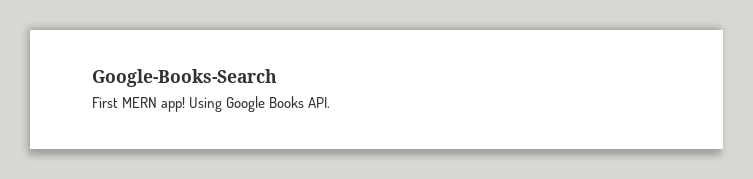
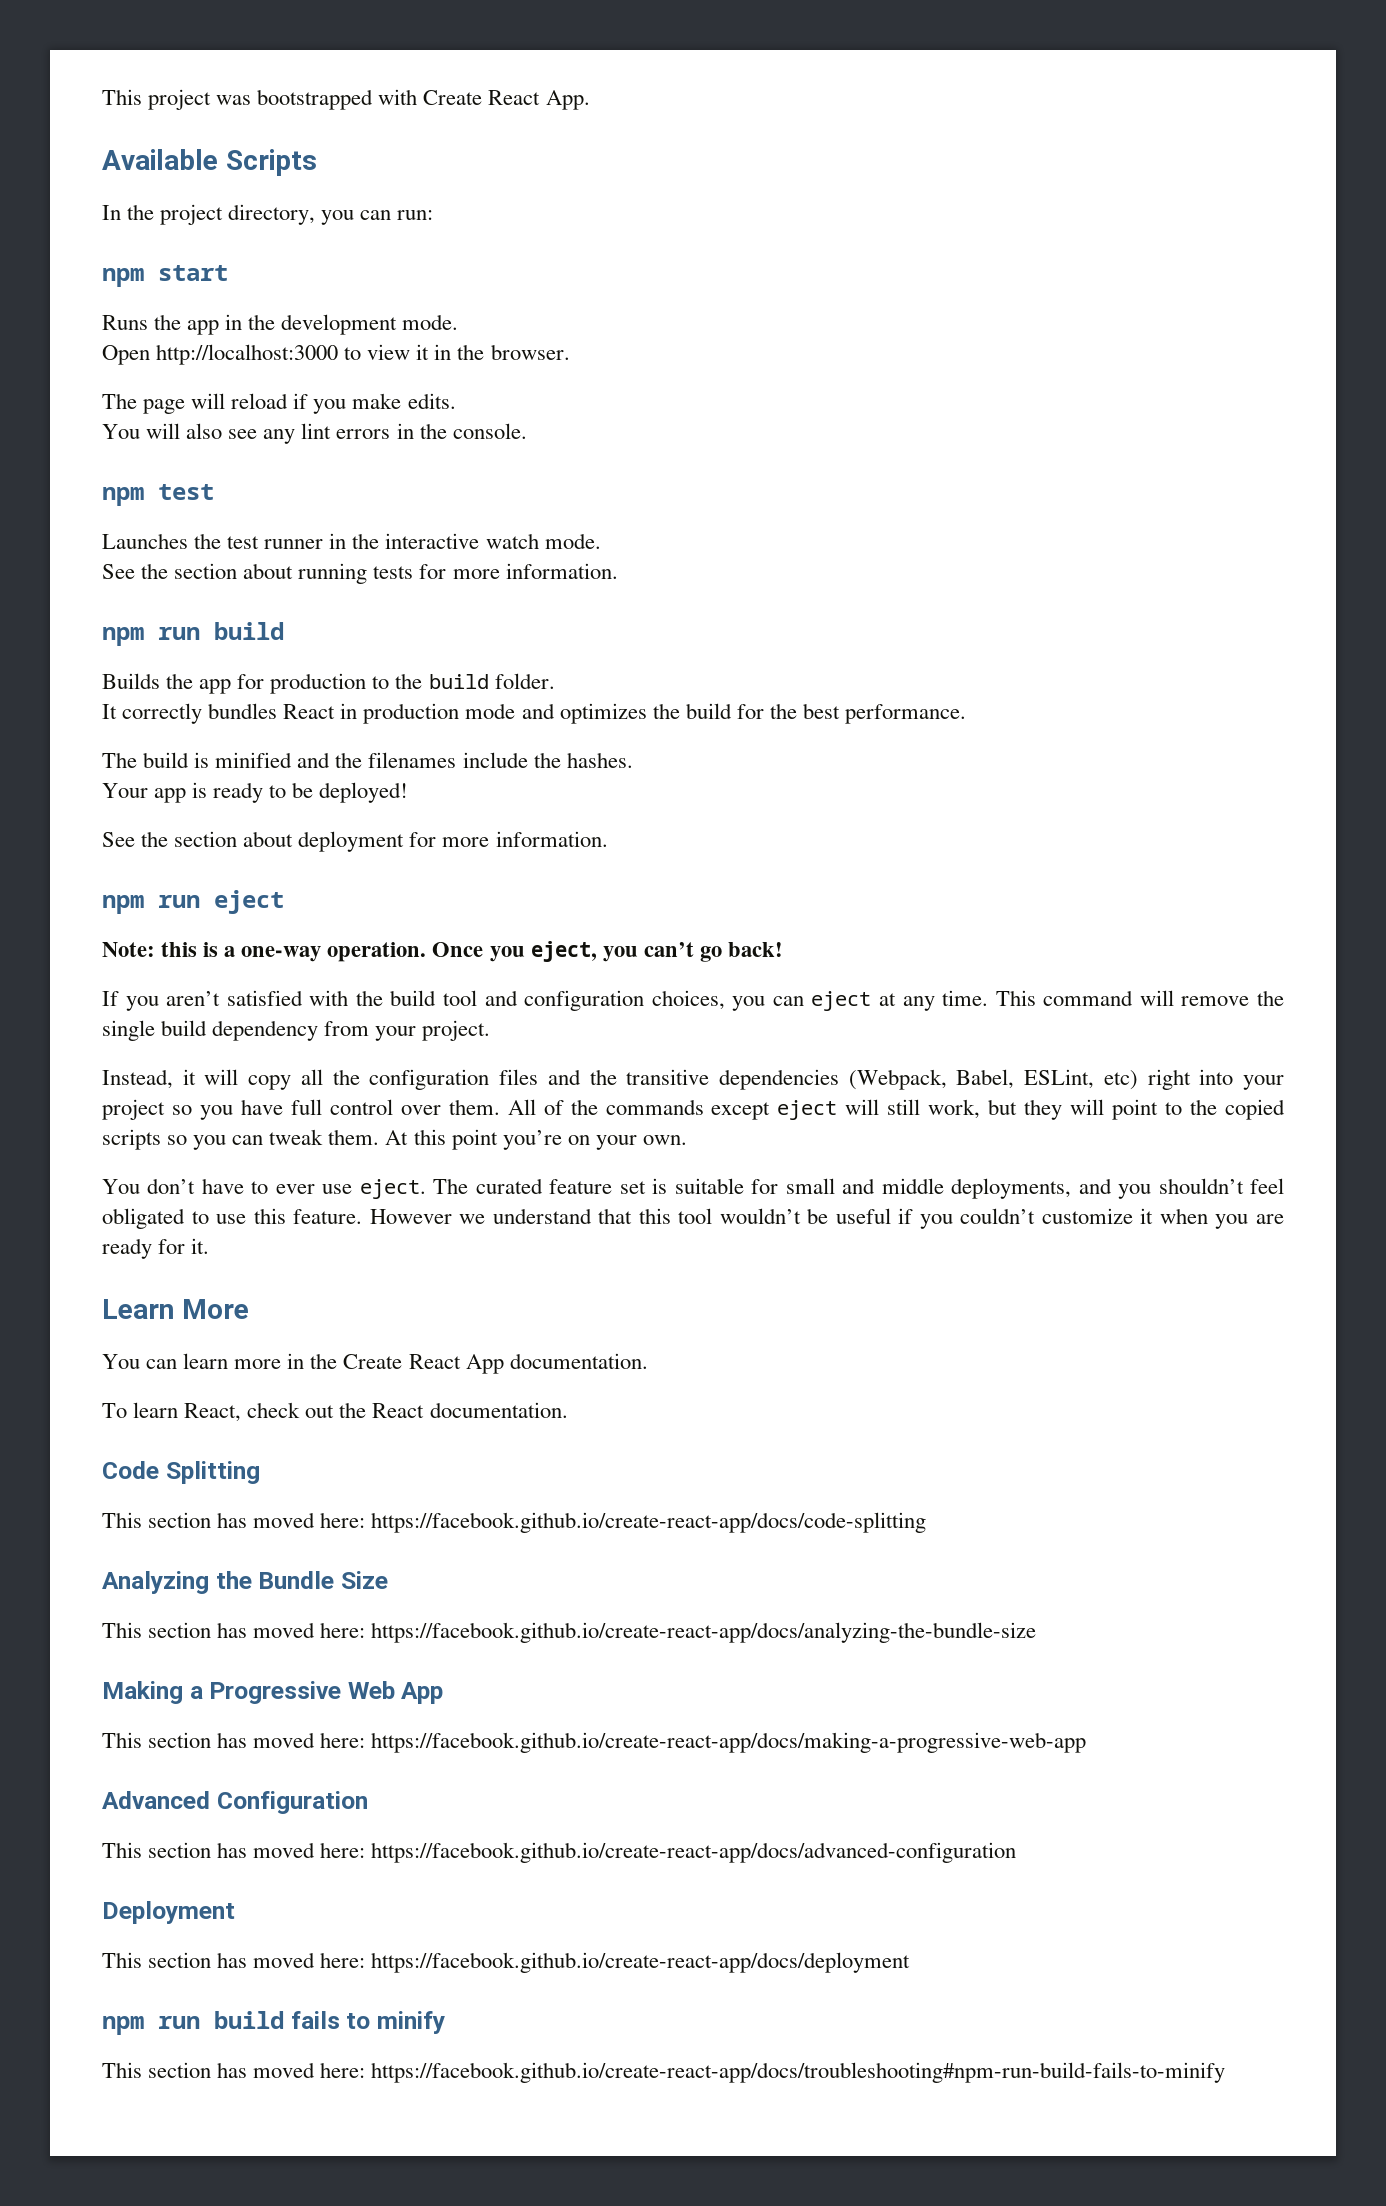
- Google-Books-Search
- First MERN app! Using Google Books API.
+ This project was bootstrapped with Create React App.
+ Available Scripts
+ In the project directory, you can run:
+ npm start
+ Runs the app in the development mode.
+ Open http://localhost:3000 to view it in the browser.
+ The page will reload if you make edits.
+ You will also see any lint errors in the console.
+ npm test
+ Launches the test runner in the interactive watch mode.
+ See the section about running tests for more information.
+ npm run build
+ Builds the app for production to the build folder.
+ It correctly bundles React in production mode and optimizes the build for the best performance.
+ The build is minified and the filenames include the hashes.
+ Your app is ready to be deployed!
+ See the section about deployment for more information.
+ npm run eject
+ Note: this is a one-way operation. Once you eject, you can’t go back!
+ If you aren’t satisfied with the build tool and configuration choices, you can eject at any time. This command will remove the single build dependency from your project.
+ Instead, it will copy all the configuration files and the transitive dependencies (Webpack, Babel, ESLint, etc) right into your project so you have full control over them. All of the commands except eject will still work, but they will point to the copied scripts so you can tweak them. At this point you’re on your own.
+ You don’t have to ever use eject. The curated feature set is suitable for small and middle deployments, and you shouldn’t feel obligated to use this feature. However we understand that this tool wouldn’t be useful if you couldn’t customize it when you are ready for it.
+ Learn More
+ You can learn more in the Create React App documentation.
+ To learn React, check out the React documentation.
+ Code Splitting
+ This section has moved here: https://facebook.github.io/create-react-app/docs/code-splitting
+ Analyzing the Bundle Size
+ This section has moved here: https://facebook.github.io/create-react-app/docs/analyzing-the-bundle-size
+ Making a Progressive Web App
+ This section has moved here: https://facebook.github.io/create-react-app/docs/making-a-progressive-web-app
+ Advanced Configuration
+ This section has moved here: https://facebook.github.io/create-react-app/docs/advanced-configuration
+ Deployment
+ This section has moved here: https://facebook.github.io/create-react-app/docs/deployment
+ npm run build fails to minify
+ This section has moved here: https://facebook.github.io/create-react-app/docs/troubleshooting#npm-run-build-fails-to-minify

